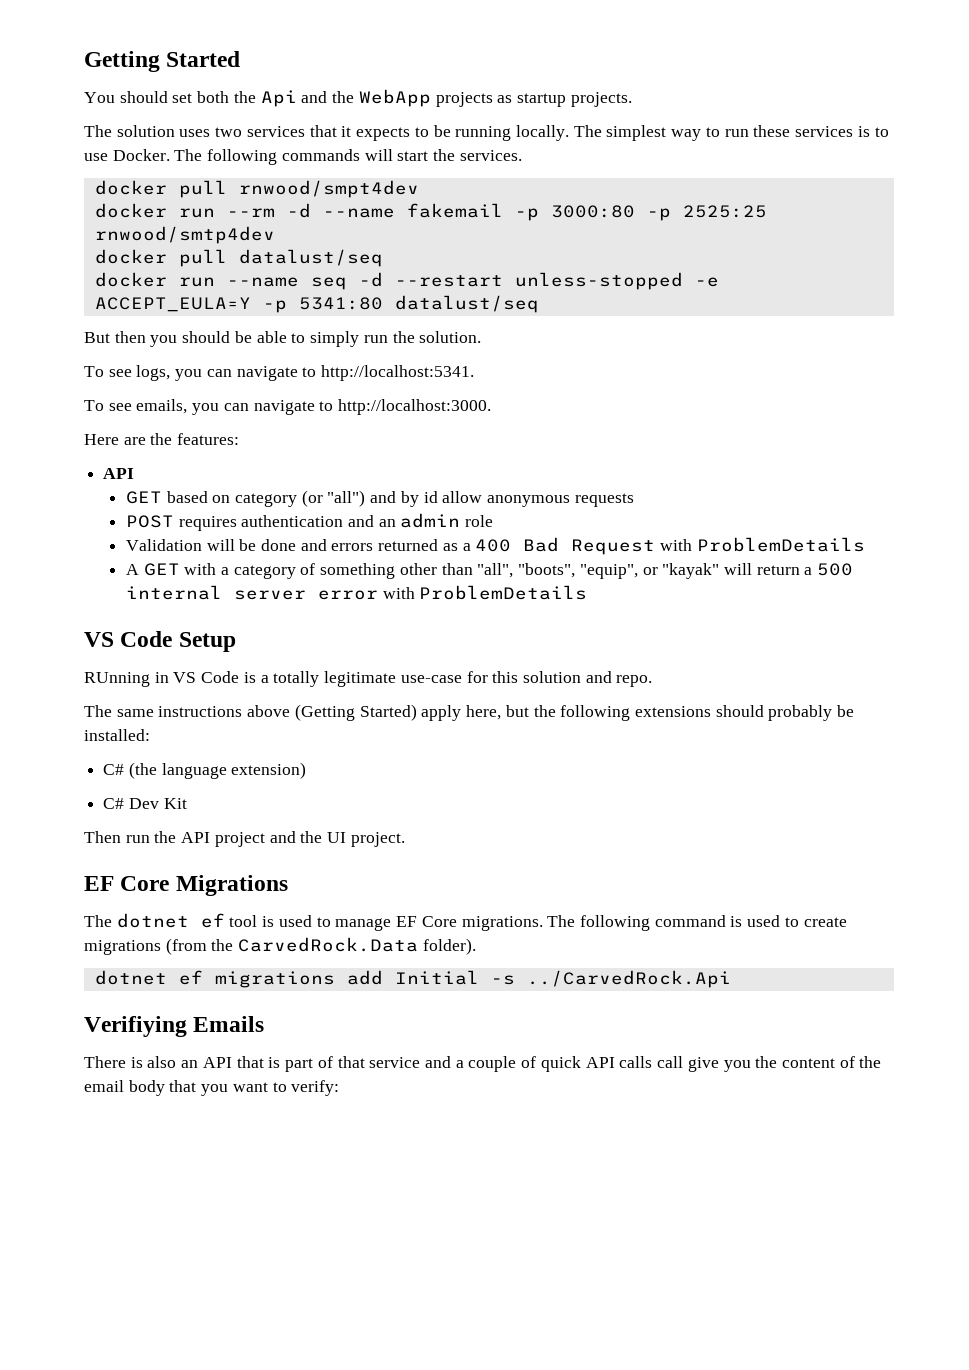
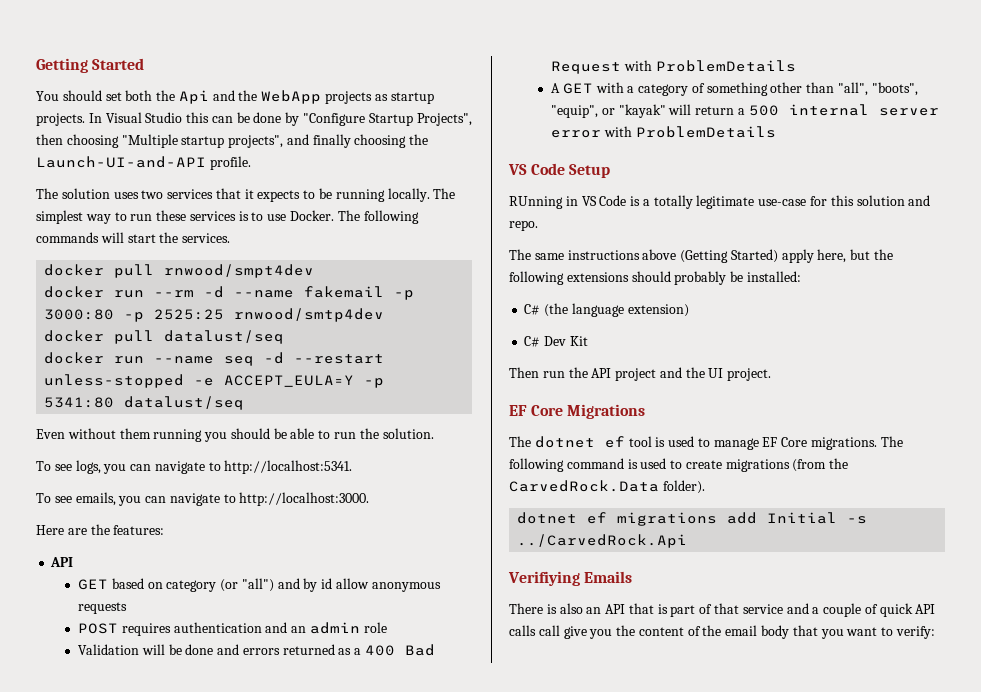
+ In Visual Studio this can be done by "Configure Startup Projects", then choosing "Multiple startup projects", and finally choosing the Launch-UI-and-API profile.
- But then you should be able to simply run the solution.
+ Even without them running you should be able to run the solution.

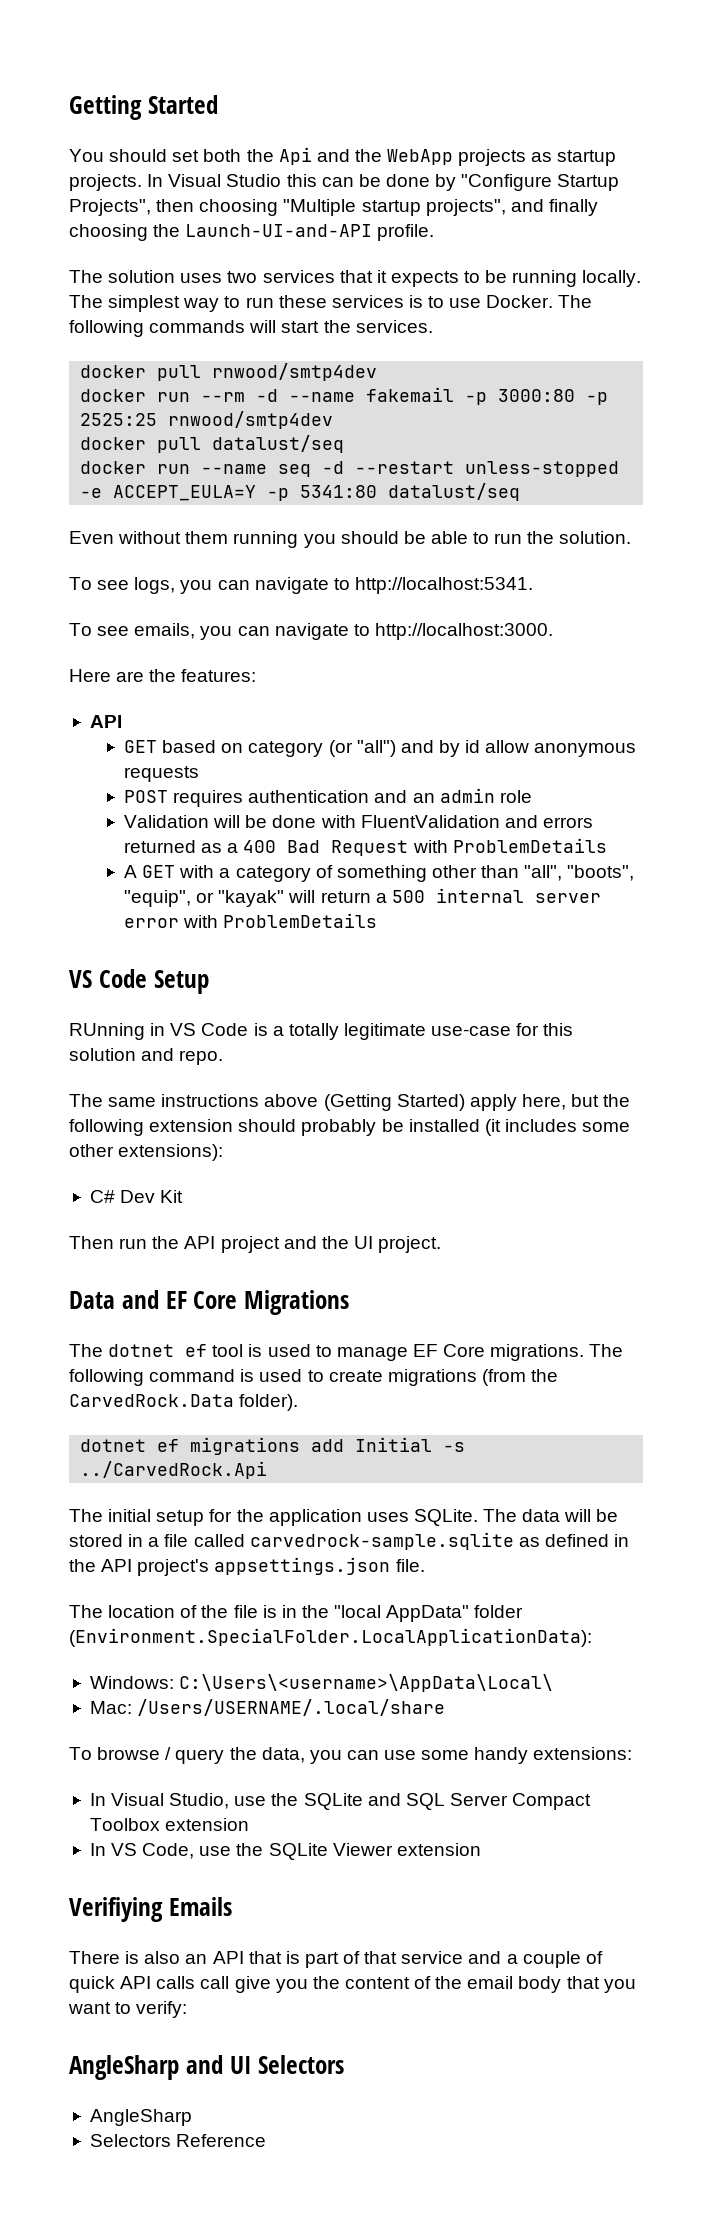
- docker pull rnwood/smpt4dev
+ docker pull rnwood/smtp4dev
- Validation will be done and errors returned as a 400 Bad Request with ProblemDetails
+ Validation will be done with FluentValidation and errors returned as a 400 Bad Request with ProblemDetails
- The same instructions above (Getting Started) apply here, but the following extensions should probably be installed:
- C# (the language extension)
+ The same instructions above (Getting Started) apply here, but the following extension should probably be installed (it includes some other extensions):
- EF Core Migrations
+ Data and EF Core Migrations
+ The initial setup for the application uses SQLite. The data will be stored in a file called carvedrock-sample.sqlite as defined in the API project's appsettings.json file.
+ The location of the file is in the "local AppData" folder (Environment.SpecialFolder.LocalApplicationData):
+ Windows: C:\Users\<username>\AppData\Local\
+ Mac: /Users/USERNAME/.local/share
+ To browse / query the data, you can use some handy extensions:
+ In Visual Studio, use the SQLite and SQL Server Compact Toolbox extension
+ In VS Code, use the SQLite Viewer extension
+ AngleSharp and UI Selectors
+ AngleSharp
+ Selectors Reference

